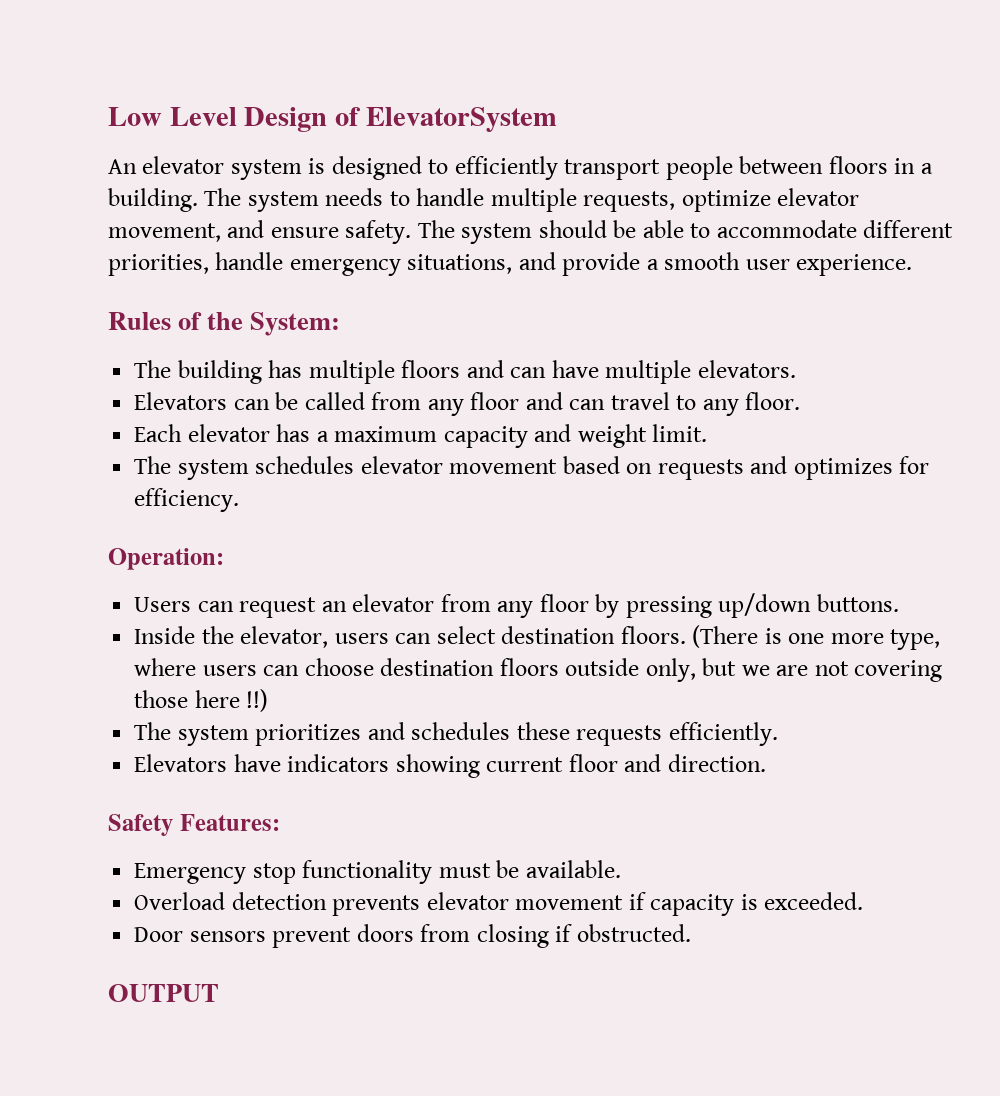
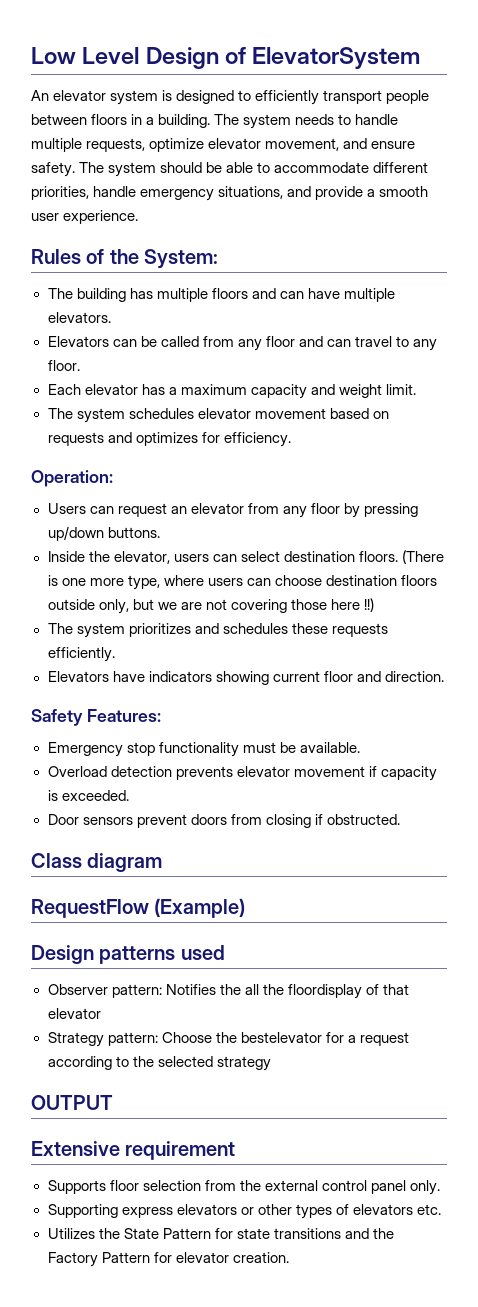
+ Class diagram
+ RequestFlow (Example)
+ Design patterns used
+ Observer pattern: Notifies the all the floordisplay of that elevator
+ Strategy pattern: Choose the bestelevator for a request according to the selected strategy
  OUTPUT
+ Extensive requirement
+ Supports floor selection from the external control panel only.
+ Supporting express elevators or other types of elevators etc.
+ Utilizes the State Pattern for state transitions and the Factory Pattern for elevator creation.

